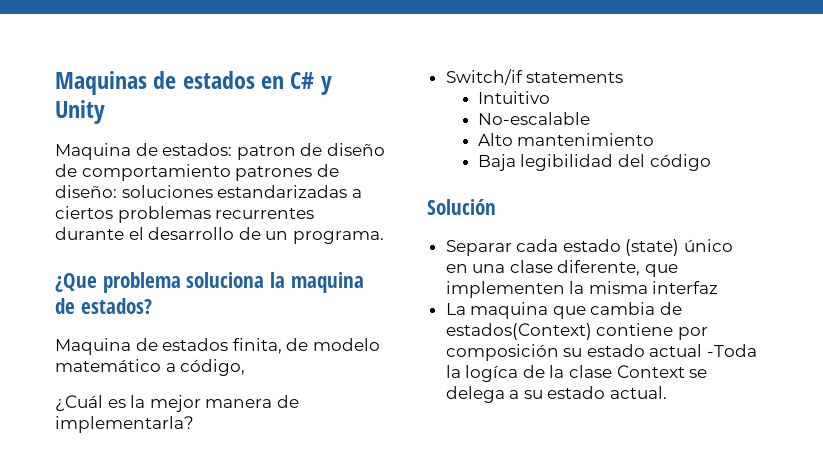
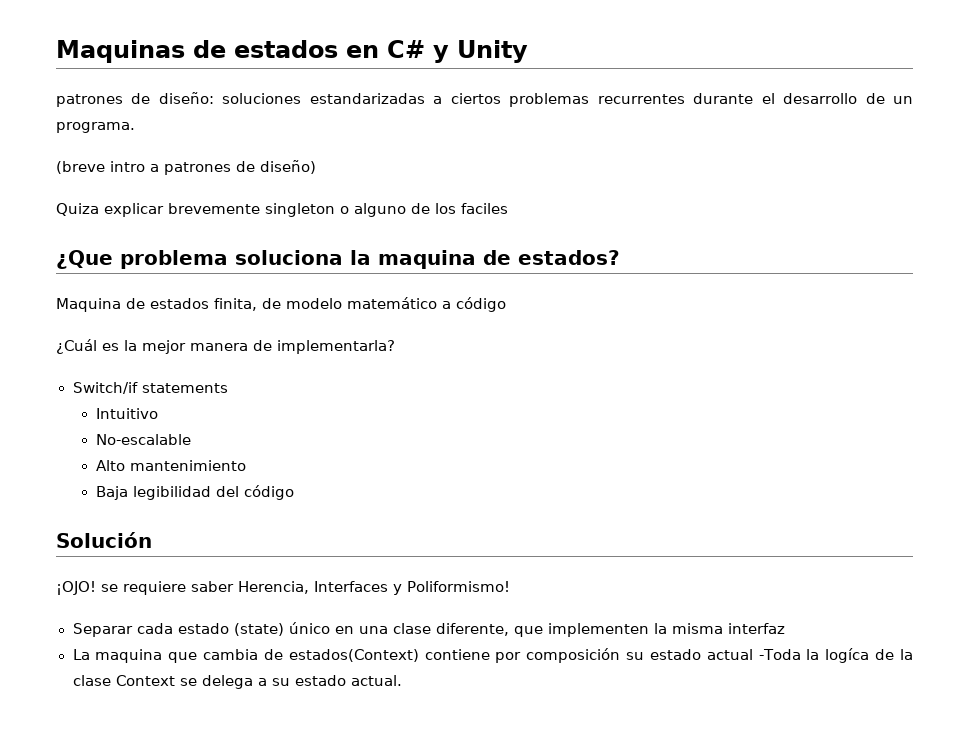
- Maquina de estados: patron de diseño de comportamiento patrones de diseño: soluciones estandarizadas a ciertos problemas recurrentes durante el desarrollo de un programa.
+ patrones de diseño: soluciones estandarizadas a ciertos problemas recurrentes durante el desarrollo de un programa.
+ (breve intro a patrones de diseño)
+ Quiza explicar brevemente singleton o alguno de los faciles
- Maquina de estados finita, de modelo matemático a código,
+ Maquina de estados finita, de modelo matemático a código
+ ¡OJO! se requiere saber Herencia, Interfaces y Poliformismo!

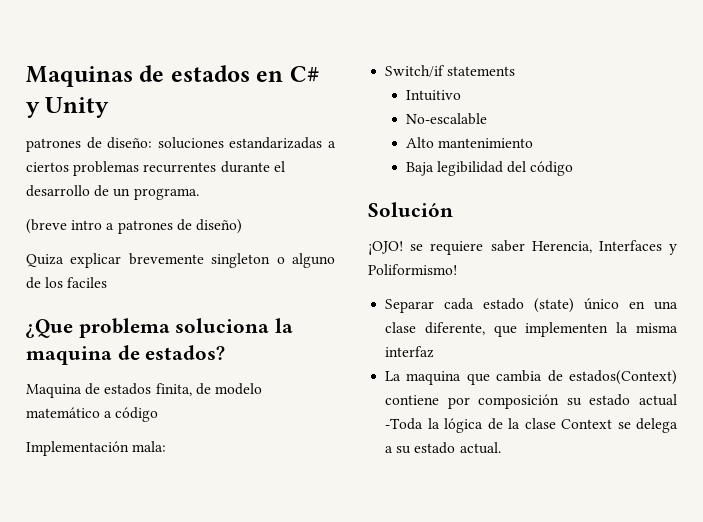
- ¿Cuál es la mejor manera de implementarla?
+ Implementación mala:
- La maquina que cambia de estados(Context) contiene por composición su estado actual -Toda la logíca de la clase Context se delega a su estado actual.
+ La maquina que cambia de estados(Context) contiene por composición su estado actual -Toda la lógica de la clase Context se delega a su estado actual.

